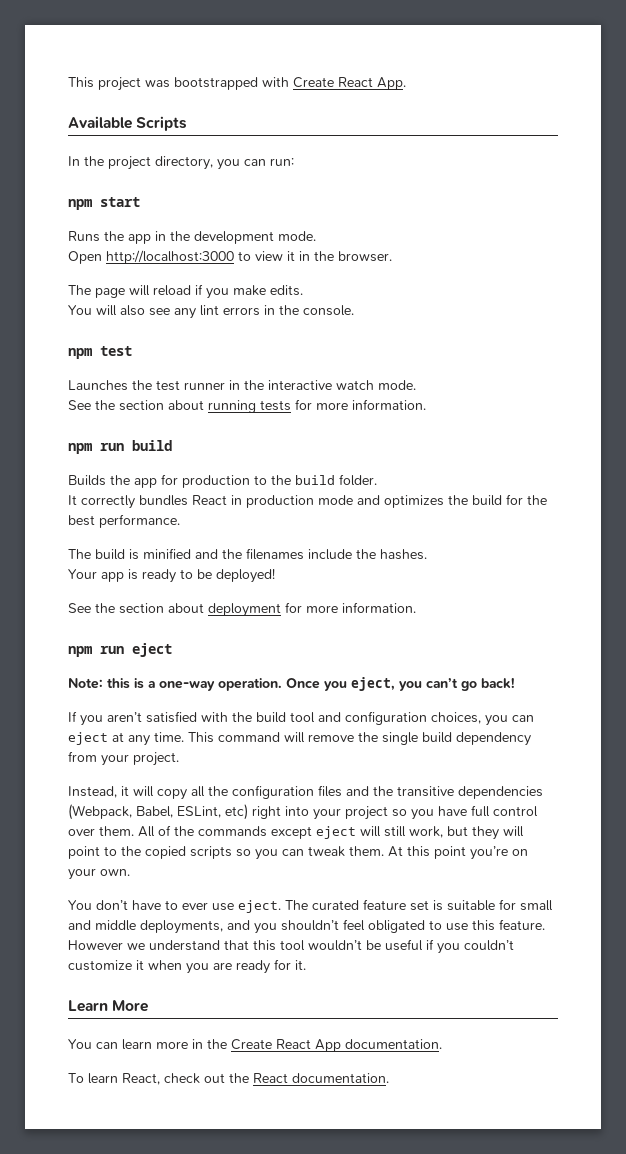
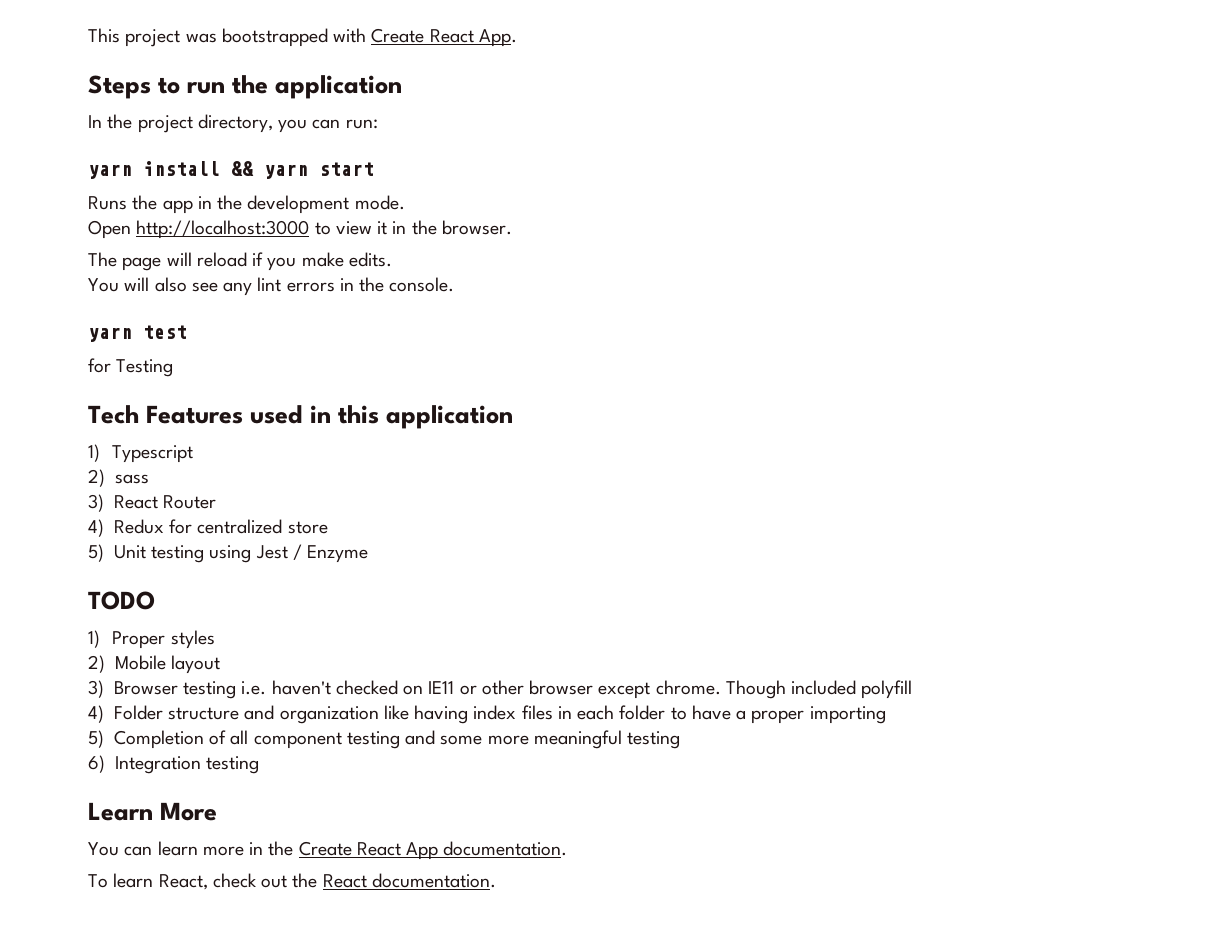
- Available Scripts
+ Steps to run the application
- npm start
+ yarn install && yarn start
- npm test
+ yarn test
- Launches the test runner in the interactive watch mode.
- See the section about running tests for more information.
- npm run build
- Builds the app for production to the build folder.
- It correctly bundles React in production mode and optimizes the build for the best performance.
- The build is minified and the filenames include the hashes.
- Your app is ready to be deployed!
- See the section about deployment for more information.
- npm run eject
- Note: this is a one-way operation. Once you eject, you can’t go back!
- If you aren’t satisfied with the build tool and configuration choices, you can eject at any time. This command will remove the single build dependency from your project.
- Instead, it will copy all the configuration files and the transitive dependencies (Webpack, Babel, ESLint, etc) right into your project so you have full control over them. All of the commands except eject will still work, but they will point to the copied scripts so you can tweak them. At this point you’re on your own.
- You don’t have to ever use eject. The curated feature set is suitable for small and middle deployments, and you shouldn’t feel obligated to use this feature. However we understand that this tool wouldn’t be useful if you couldn’t customize it when you are ready for it.
+ for Testing
+ Tech Features used in this application
+ 1) Typescript
+ 2) sass
+ 3) React Router
+ 4) Redux for centralized store
+ 5) Unit testing using Jest / Enzyme
+ TODO
+ 1) Proper styles
+ 2) Mobile layout
+ 3) Browser testing i.e. haven't checked on IE11 or other browser except chrome. Though included polyfill
+ 4) Folder structure and organization like having index files in each folder to have a proper importing
+ 5) Completion of all component testing and some more meaningful testing
+ 6) Integration testing

